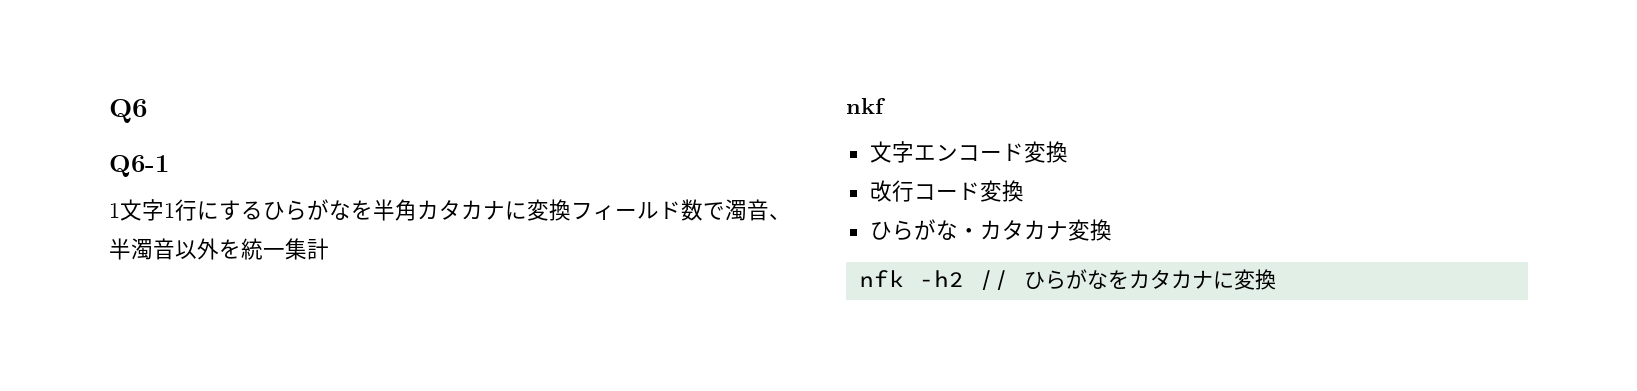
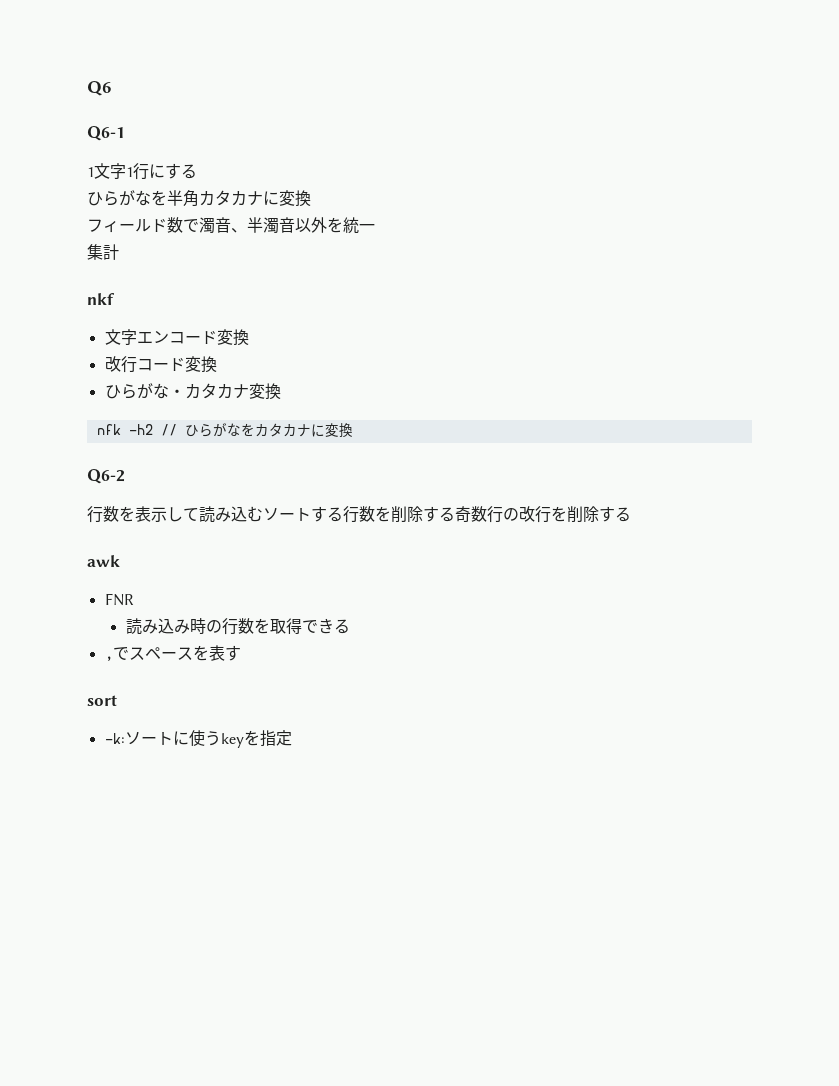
- 1文字1行にするひらがなを半角カタカナに変換フィールド数で濁音、半濁音以外を統一集計
+ 1文字1行にする
+ ひらがなを半角カタカナに変換
+ フィールド数で濁音、半濁音以外を統一
+ 集計
+ Q6-2
+ 行数を表示して読み込むソートする行数を削除する奇数行の改行を削除する
+ awk
+ FNR
+ 読み込み時の行数を取得できる
+ ,でスペースを表す
+ sort
+ -k:ソートに使うkeyを指定

